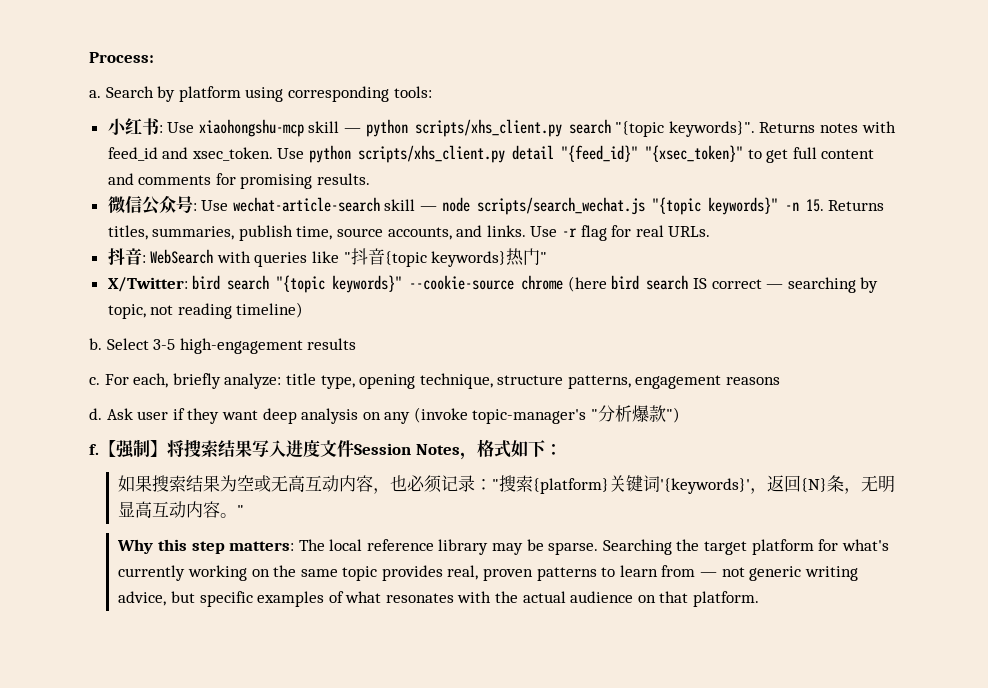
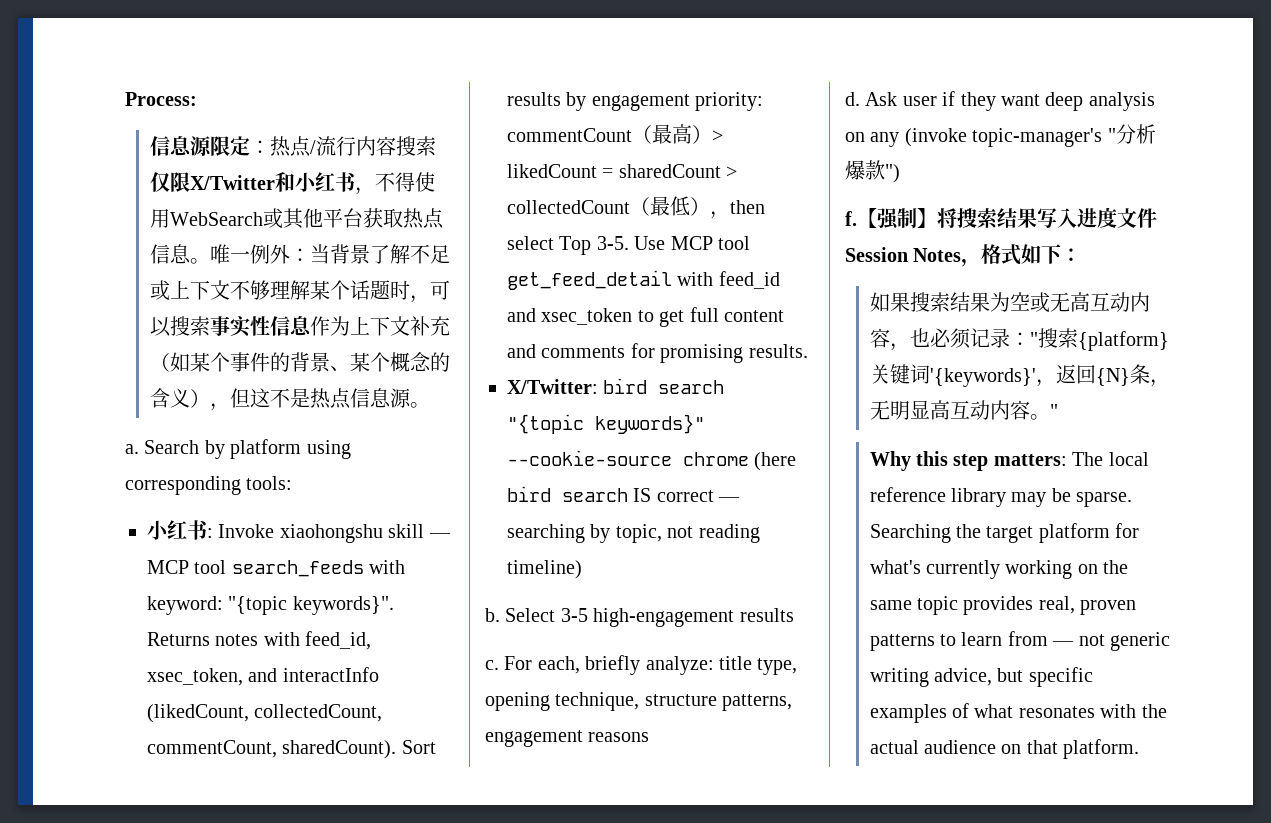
+ 信息源限定：热点/流行内容搜索仅限X/Twitter和小红书，不得使用WebSearch或其他平台获取热点信息。唯一例外：当背景了解不足或上下文不够理解某个话题时，可以搜索事实性信息作为上下文补充（如某个事件的背景、某个概念的含义），但这不是热点信息源。
- 小红书: Use xiaohongshu-mcp skill — python scripts/xhs_client.py search "{topic keywords}".
+ 小红书: Invoke xiaohongshu skill — MCP tool search_feeds with keyword: "{topic keywords}".
- Returns notes with feed_id and xsec_token. Use python scripts/xhs_client.py detail "{feed_id}" "{xsec_token}" to get full content and comments for promising results.
+ Returns notes with feed_id, xsec_token, and interactInfo (likedCount, collectedCount, commentCount, sharedCount). Sort results by engagement priority: commentCount（最高）> likedCount = sharedCount > collectedCount（最低），then select Top 3-5. Use MCP tool get_feed_detail with feed_id and xsec_token to get full content and comments for promising results.
- 微信公众号: Use wechat-article-search skill — node scripts/search_wechat.js "{topic keywords}" -n 15. Returns titles, summaries, publish time, source accounts, and links. Use -r flag for real URLs.
- 抖音: WebSearch with queries like "抖音{topic keywords}热门"

